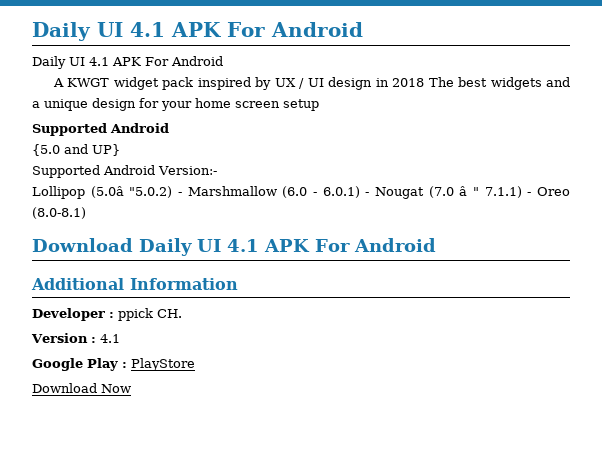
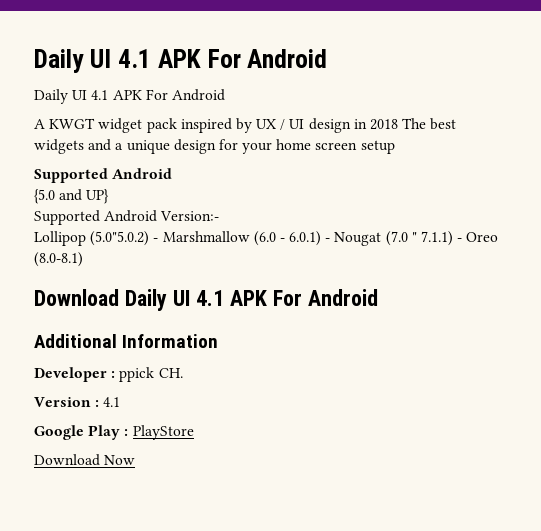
- Lollipop (5.0â "5.0.2) - Marshmallow (6.0 - 6.0.1) - Nougat (7.0 â " 7.1.1) - Oreo (8.0-8.1)
+ Lollipop (5.0"5.0.2) - Marshmallow (6.0 - 6.0.1) - Nougat (7.0 " 7.1.1) - Oreo (8.0-8.1)

